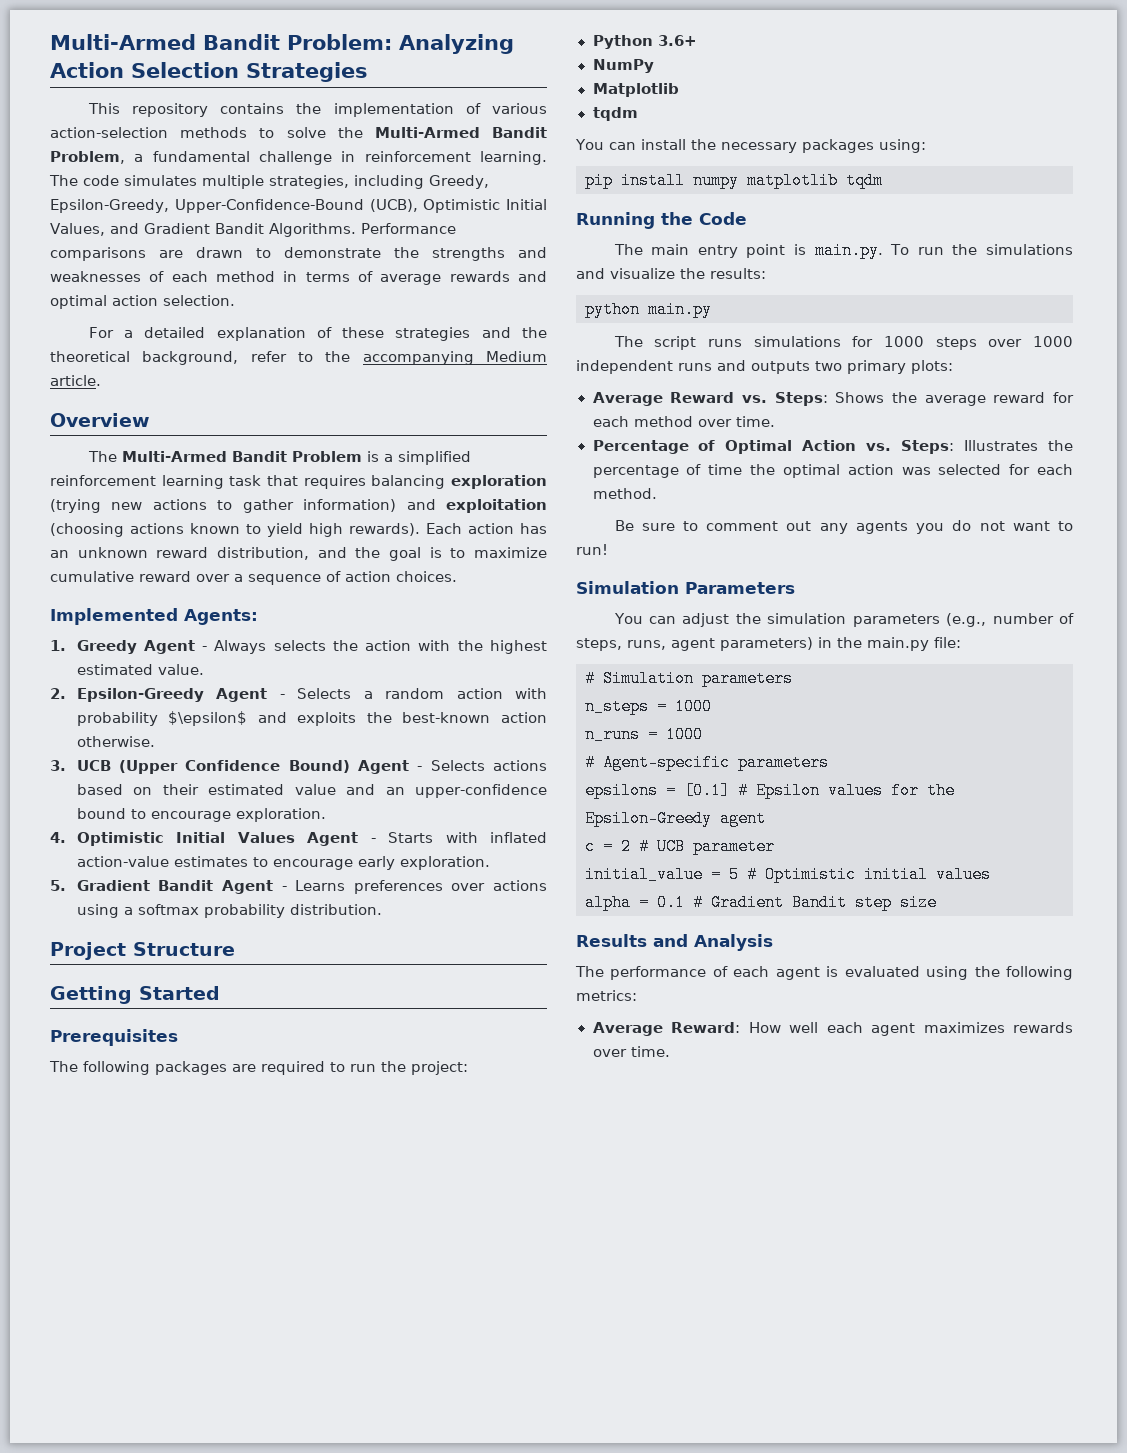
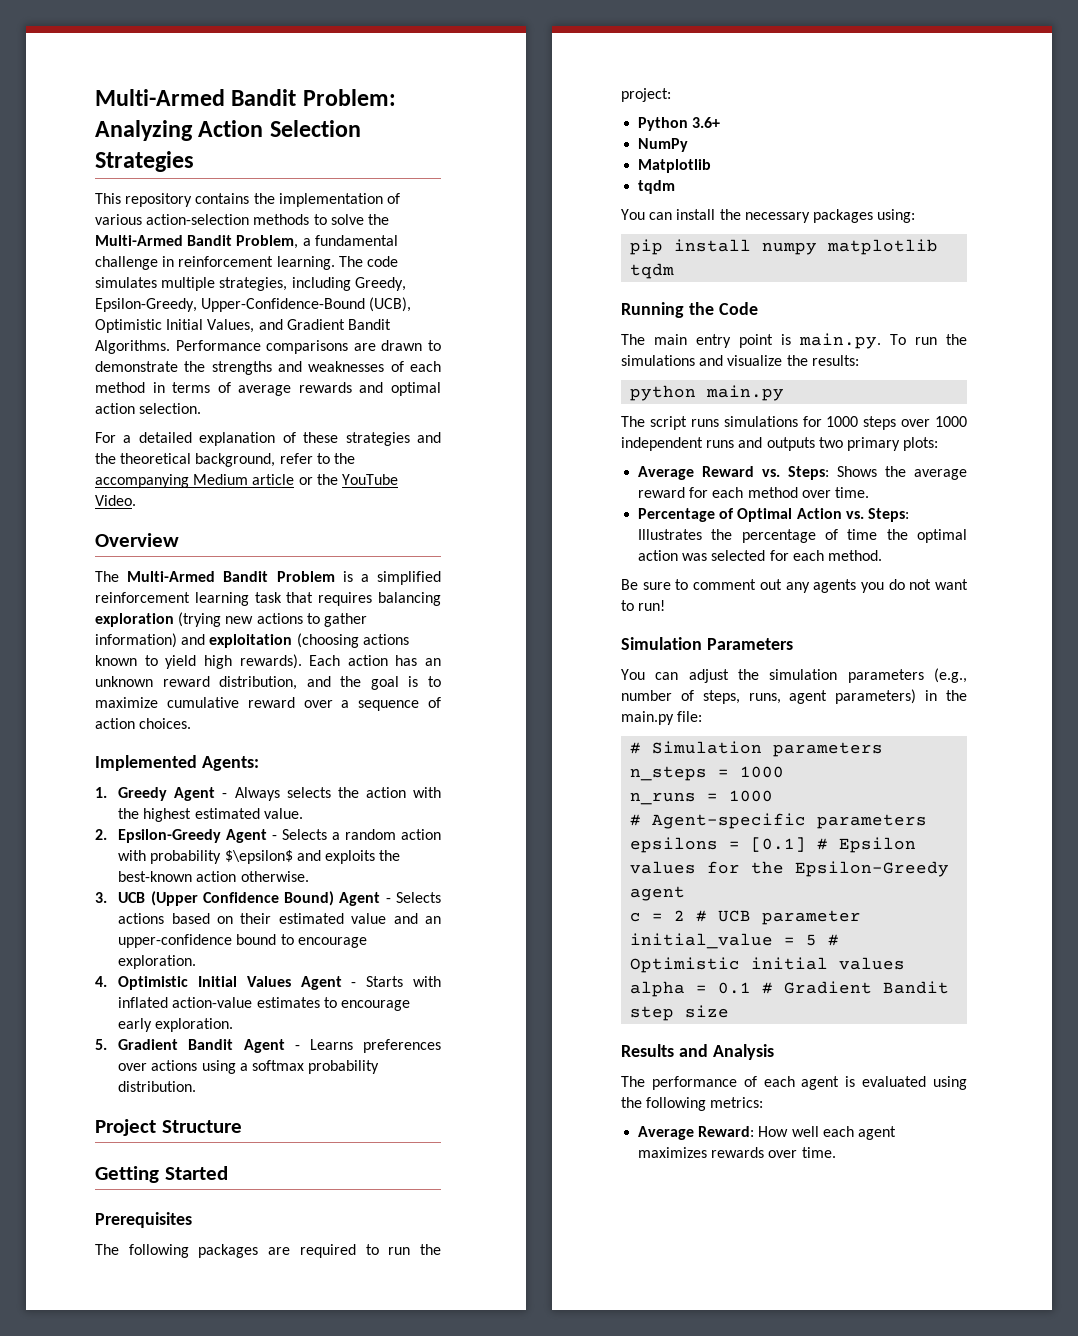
- For a detailed explanation of these strategies and the theoretical background, refer to the accompanying Medium article.
+ For a detailed explanation of these strategies and the theoretical background, refer to the accompanying Medium article or the YouTube Video.

